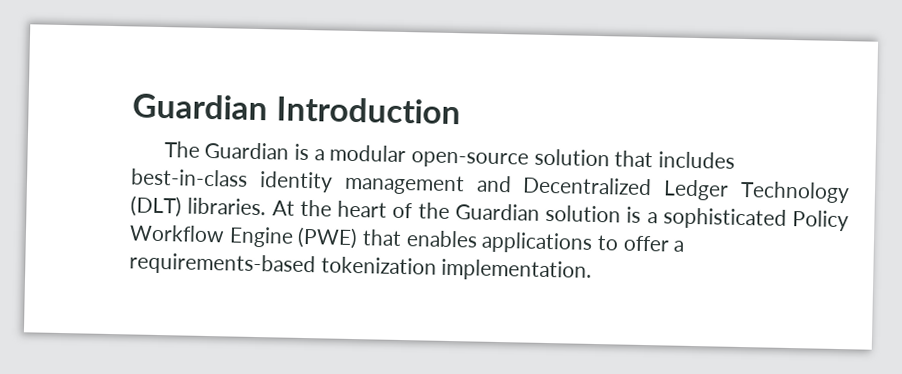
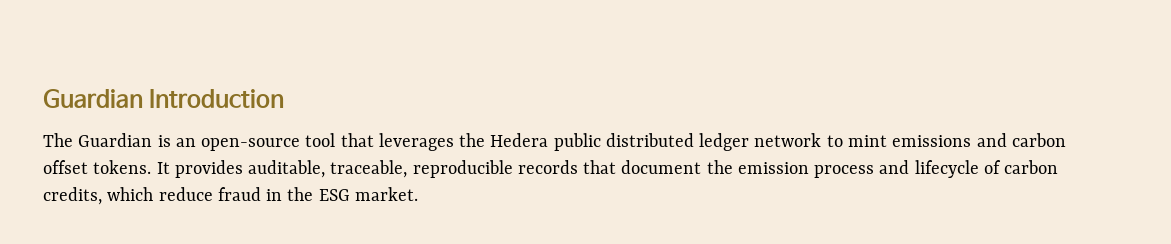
- The Guardian is a modular open-source solution that includes best-in-class identity management and Decentralized Ledger Technology (DLT) libraries. At the heart of the Guardian solution is a sophisticated Policy Workflow Engine (PWE) that enables applications to offer a requirements-based tokenization implementation.
+ The Guardian is an open-source tool that leverages the Hedera public distributed ledger network to mint emissions and carbon offset tokens. It provides auditable, traceable, reproducible records that document the emission process and lifecycle of carbon credits, which reduce fraud in the ESG market.

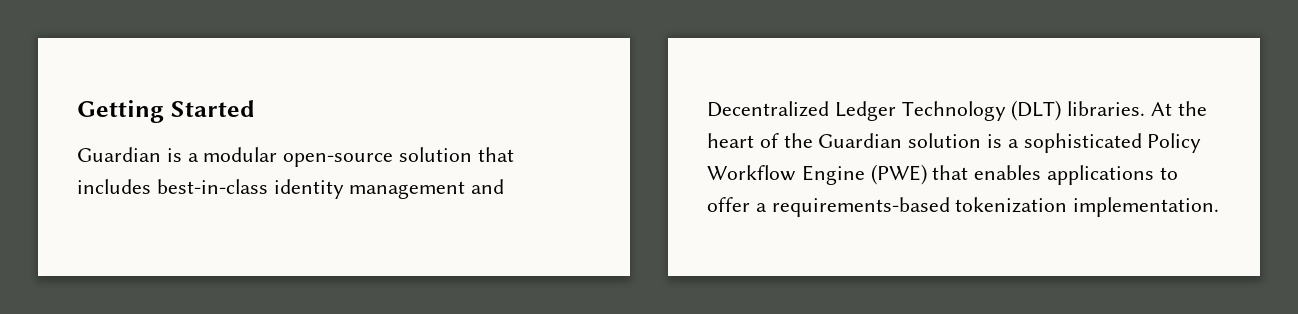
- Guardian Introduction
- The Guardian is an open-source tool that leverages the Hedera public distributed ledger network to mint emissions and carbon offset tokens. It provides auditable, traceable, reproducible records that document the emission process and lifecycle of carbon credits, which reduce fraud in the ESG market.
+ Getting Started
+ Guardian is a modular open-source solution that includes best-in-class identity management and Decentralized Ledger Technology (DLT) libraries. At the heart of the Guardian solution is a sophisticated Policy Workflow Engine (PWE) that enables applications to offer a requirements-based tokenization implementation.

